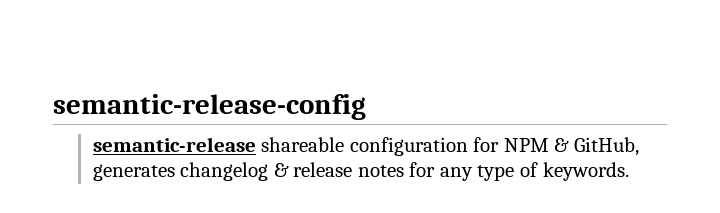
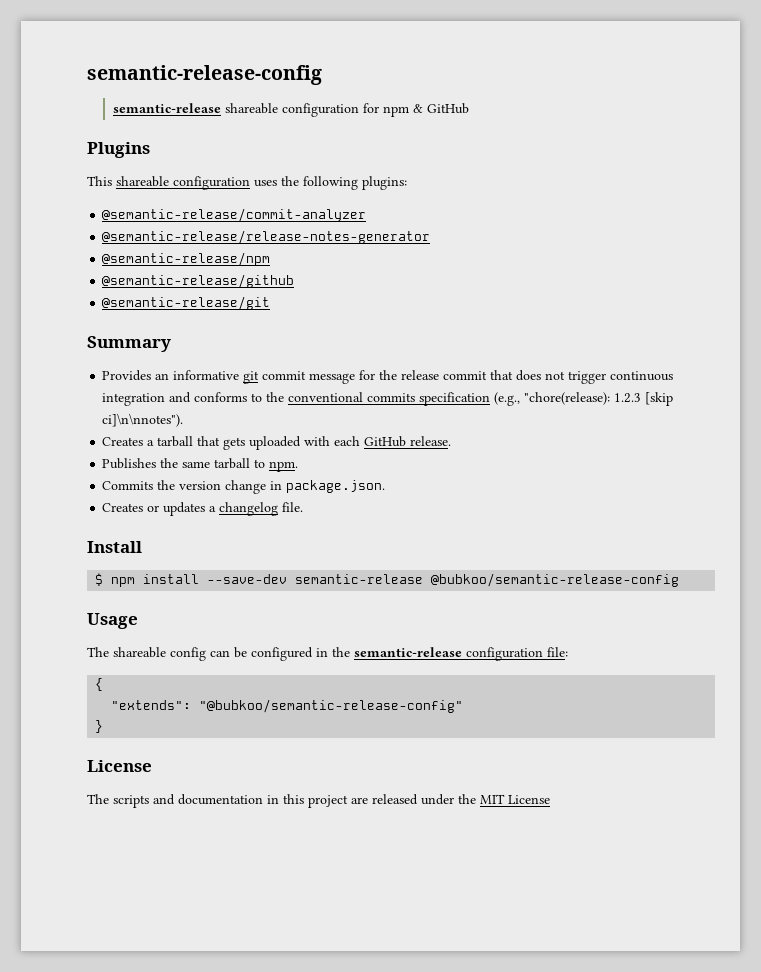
- semantic-release shareable configuration for NPM & GitHub, generates changelog & release notes for any type of keywords.
+ semantic-release shareable configuration for npm & GitHub
+ Plugins
+ This shareable configuration uses the following plugins:
+ @semantic-release/commit-analyzer
+ @semantic-release/release-notes-generator
+ @semantic-release/npm
+ @semantic-release/github
+ @semantic-release/git
+ Summary
+ Provides an informative git commit message for the release commit that does not trigger continuous integration and conforms to the conventional commits specification (e.g., "chore(release): 1.2.3 [skip ci]\n\nnotes").
+ Creates a tarball that gets uploaded with each GitHub release.
+ Publishes the same tarball to npm.
+ Commits the version change in package.json.
+ Creates or updates a changelog file.
+ Install
+ $ npm install --save-dev semantic-release @bubkoo/semantic-release-config
+ Usage
+ The shareable config can be configured in the semantic-release configuration file:
+ {
+ "extends": "@bubkoo/semantic-release-config"
+ }
+ License
+ The scripts and documentation in this project are released under the MIT License

